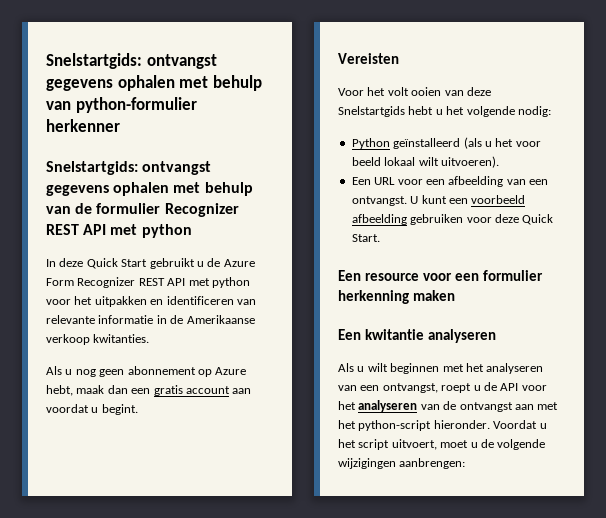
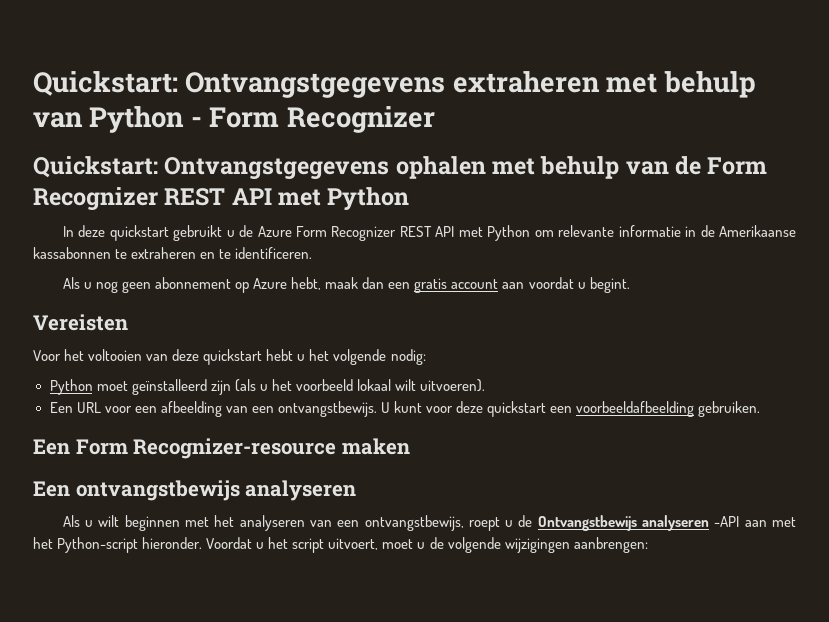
- Snelstartgids: ontvangst gegevens ophalen met behulp van python-formulier herkenner
- Snelstartgids: ontvangst gegevens ophalen met behulp van de formulier Recognizer REST API met python
+ Quickstart: Ontvangstgegevens extraheren met behulp van Python - Form Recognizer
+ Quickstart: Ontvangstgegevens ophalen met behulp van de Form Recognizer REST API met Python
- In deze Quick Start gebruikt u de Azure Form Recognizer REST API met python voor het uitpakken en identificeren van relevante informatie in de Amerikaanse verkoop kwitanties.
+ In deze quickstart gebruikt u de Azure Form Recognizer REST API met Python om relevante informatie in de Amerikaanse kassabonnen te extraheren en te identificeren.
- Voor het volt ooien van deze Snelstartgids hebt u het volgende nodig:
+ Voor het voltooien van deze quickstart hebt u het volgende nodig:
- Python geïnstalleerd (als u het voor beeld lokaal wilt uitvoeren).
+ Python moet geïnstalleerd zijn (als u het voorbeeld lokaal wilt uitvoeren).
- Een URL voor een afbeelding van een ontvangst.
+ Een URL voor een afbeelding van een ontvangstbewijs.
- U kunt een voorbeeld afbeelding gebruiken voor deze Quick Start.
- Een resource voor een formulier herkenning maken
+ U kunt voor deze quickstart een voorbeeldafbeelding gebruiken.
+ Een Form Recognizer-resource maken
- Een kwitantie analyseren
+ Een ontvangstbewijs analyseren
- Als u wilt beginnen met het analyseren van een ontvangst, roept u de API voor het analyseren van de ontvangst aan met het python-script hieronder.
+ Als u wilt beginnen met het analyseren van een ontvangstbewijs, roept u de Ontvangstbewijs analyseren -API aan met het Python-script hieronder.

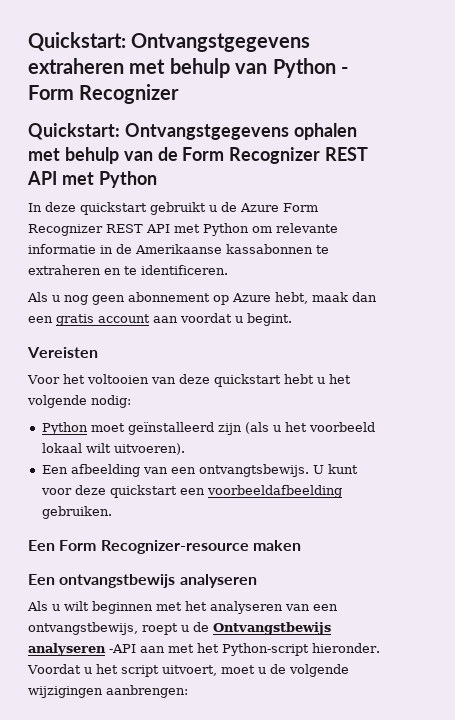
- Een URL voor een afbeelding van een ontvangstbewijs.
+ Een afbeelding van een ontvangtsbewijs.

